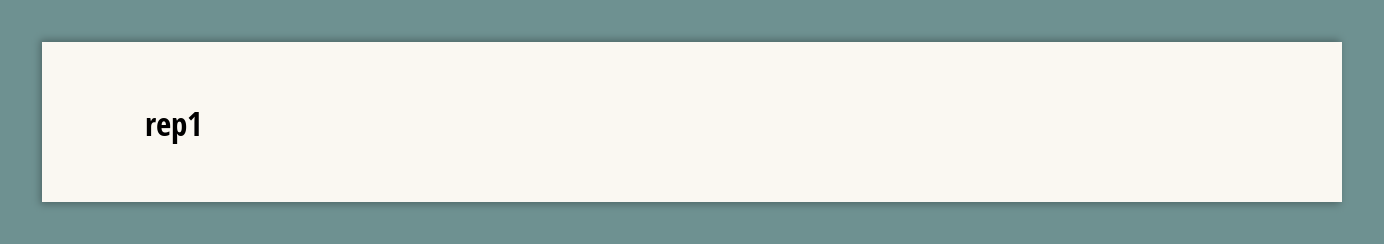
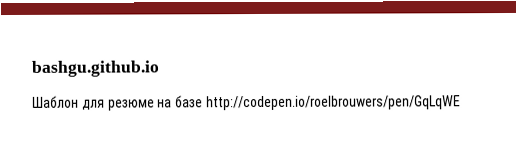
- rep1
+ bashgu.github.io
+ Шаблон для резюме на базе http://codepen.io/roelbrouwers/pen/GqLqWE

